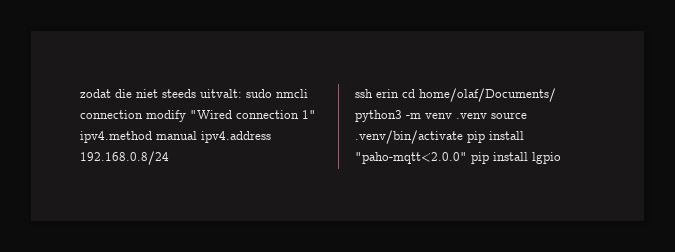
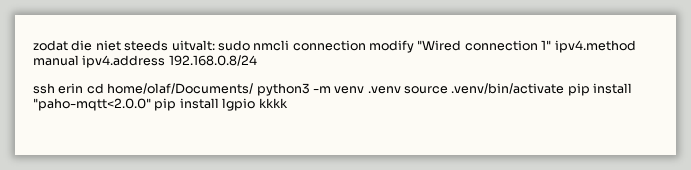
- ssh erin cd home/olaf/Documents/ python3 -m venv .venv source .venv/bin/activate pip install "paho-mqtt<2.0.0" pip install lgpio
+ ssh erin cd home/olaf/Documents/ python3 -m venv .venv source .venv/bin/activate pip install "paho-mqtt<2.0.0" pip install lgpio kkkk

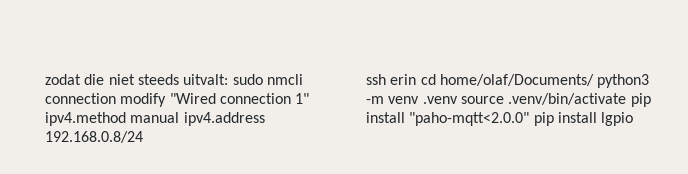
- ssh erin cd home/olaf/Documents/ python3 -m venv .venv source .venv/bin/activate pip install "paho-mqtt<2.0.0" pip install lgpio kkkk
+ ssh erin cd home/olaf/Documents/ python3 -m venv .venv source .venv/bin/activate pip install "paho-mqtt<2.0.0" pip install lgpio

